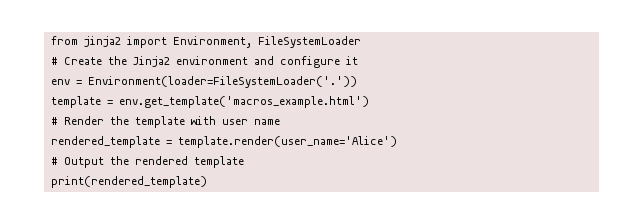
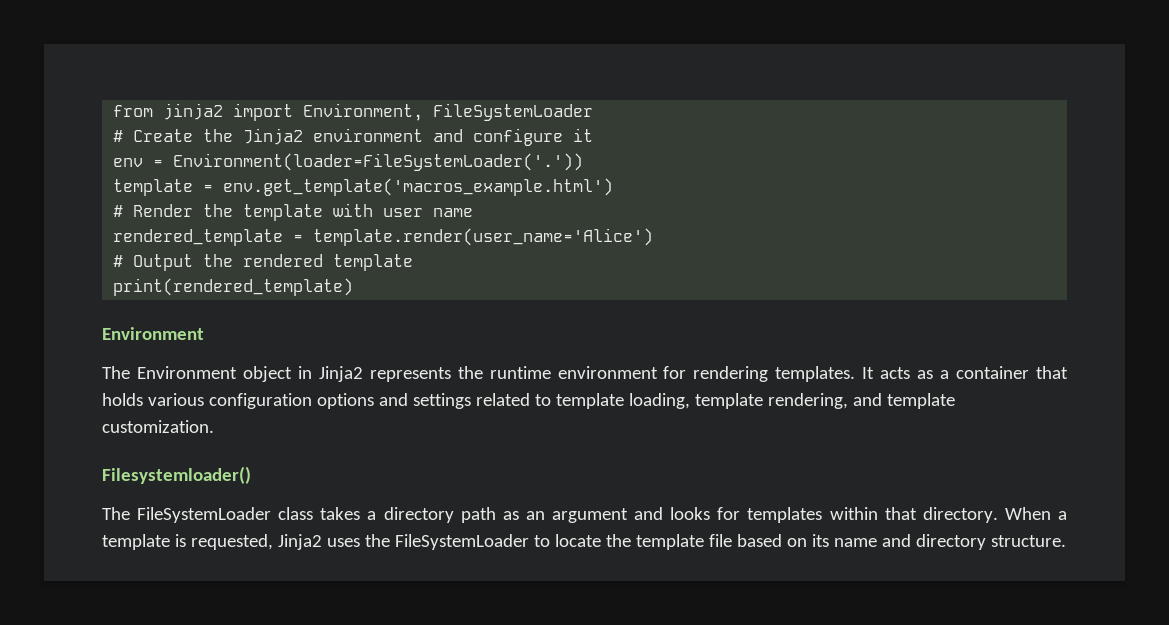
  print(rendered_template)
+ Environment
+ The Environment object in Jinja2 represents the runtime environment for rendering templates. It acts as a container that holds various configuration options and settings related to template loading, template rendering, and template customization.
+ Filesystemloader()
+ The FileSystemLoader class takes a directory path as an argument and looks for templates within that directory. When a template is requested, Jinja2 uses the FileSystemLoader to locate the template file based on its name and directory structure.

